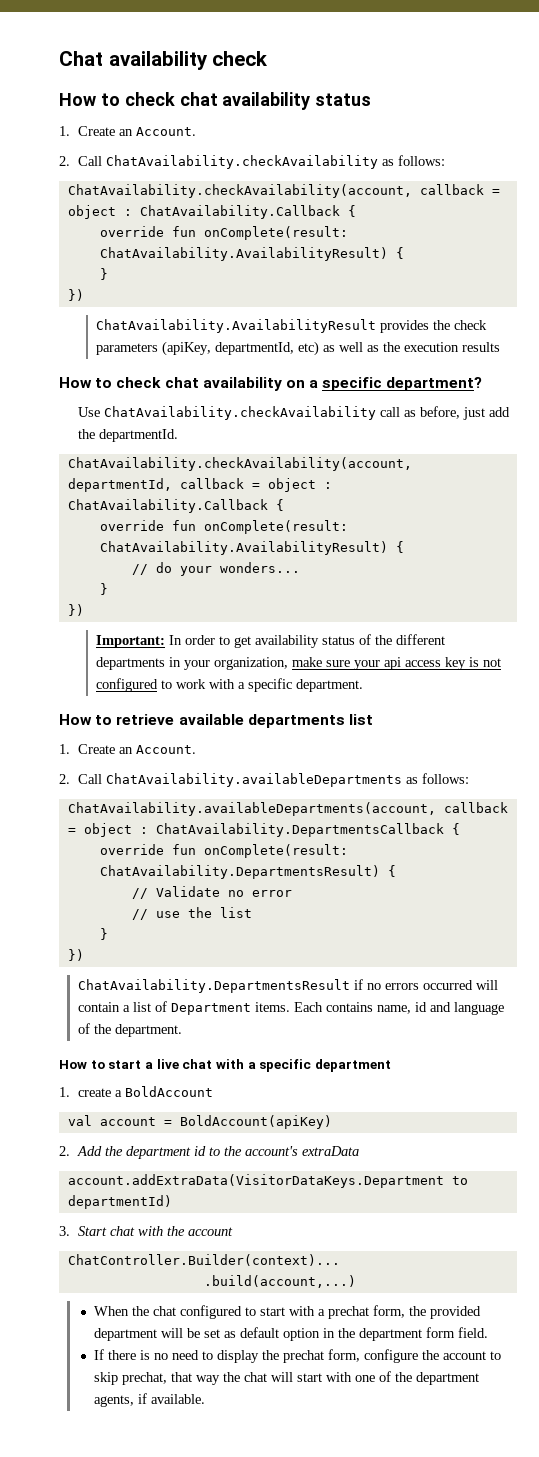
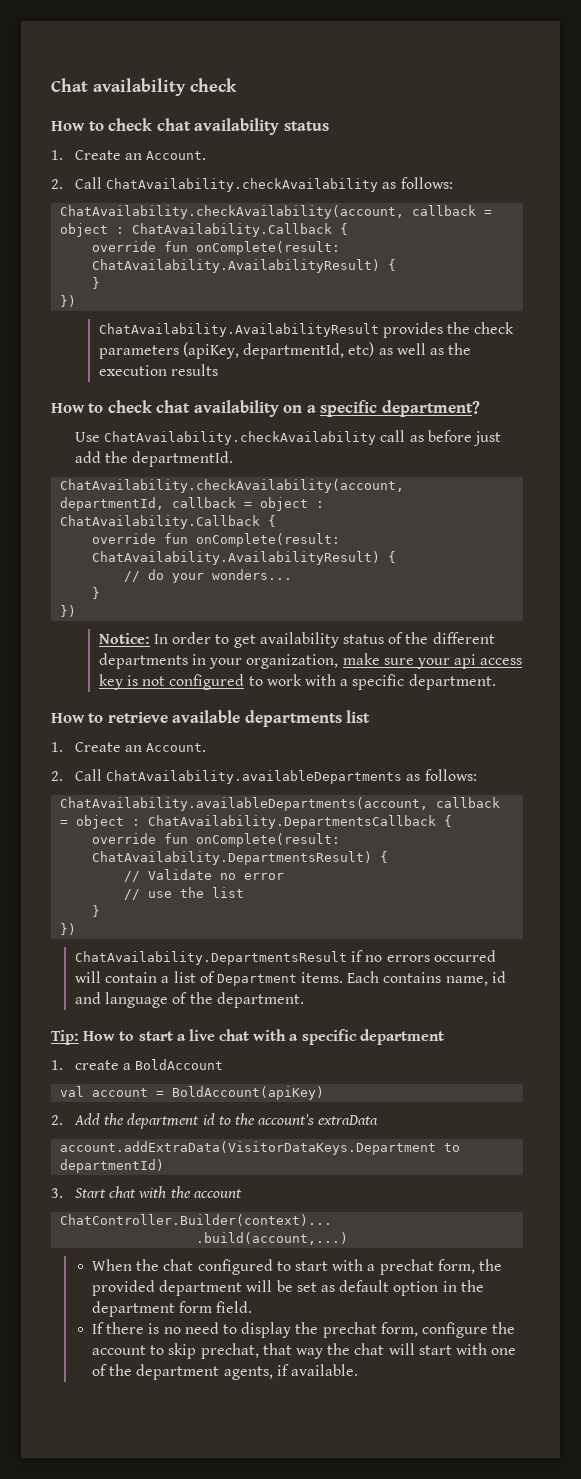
- Use ChatAvailability.checkAvailability call as before, just add the departmentId.
+ Use ChatAvailability.checkAvailability call as before just add the departmentId.
- Important: In order to get availability status of the different departments in your organization, make sure your api access key is not configured to work with a specific department.
+ Notice: In order to get availability status of the different departments in your organization, make sure your api access key is not configured to work with a specific department.
- How to start a live chat with a specific department
+ Tip: How to start a live chat with a specific department

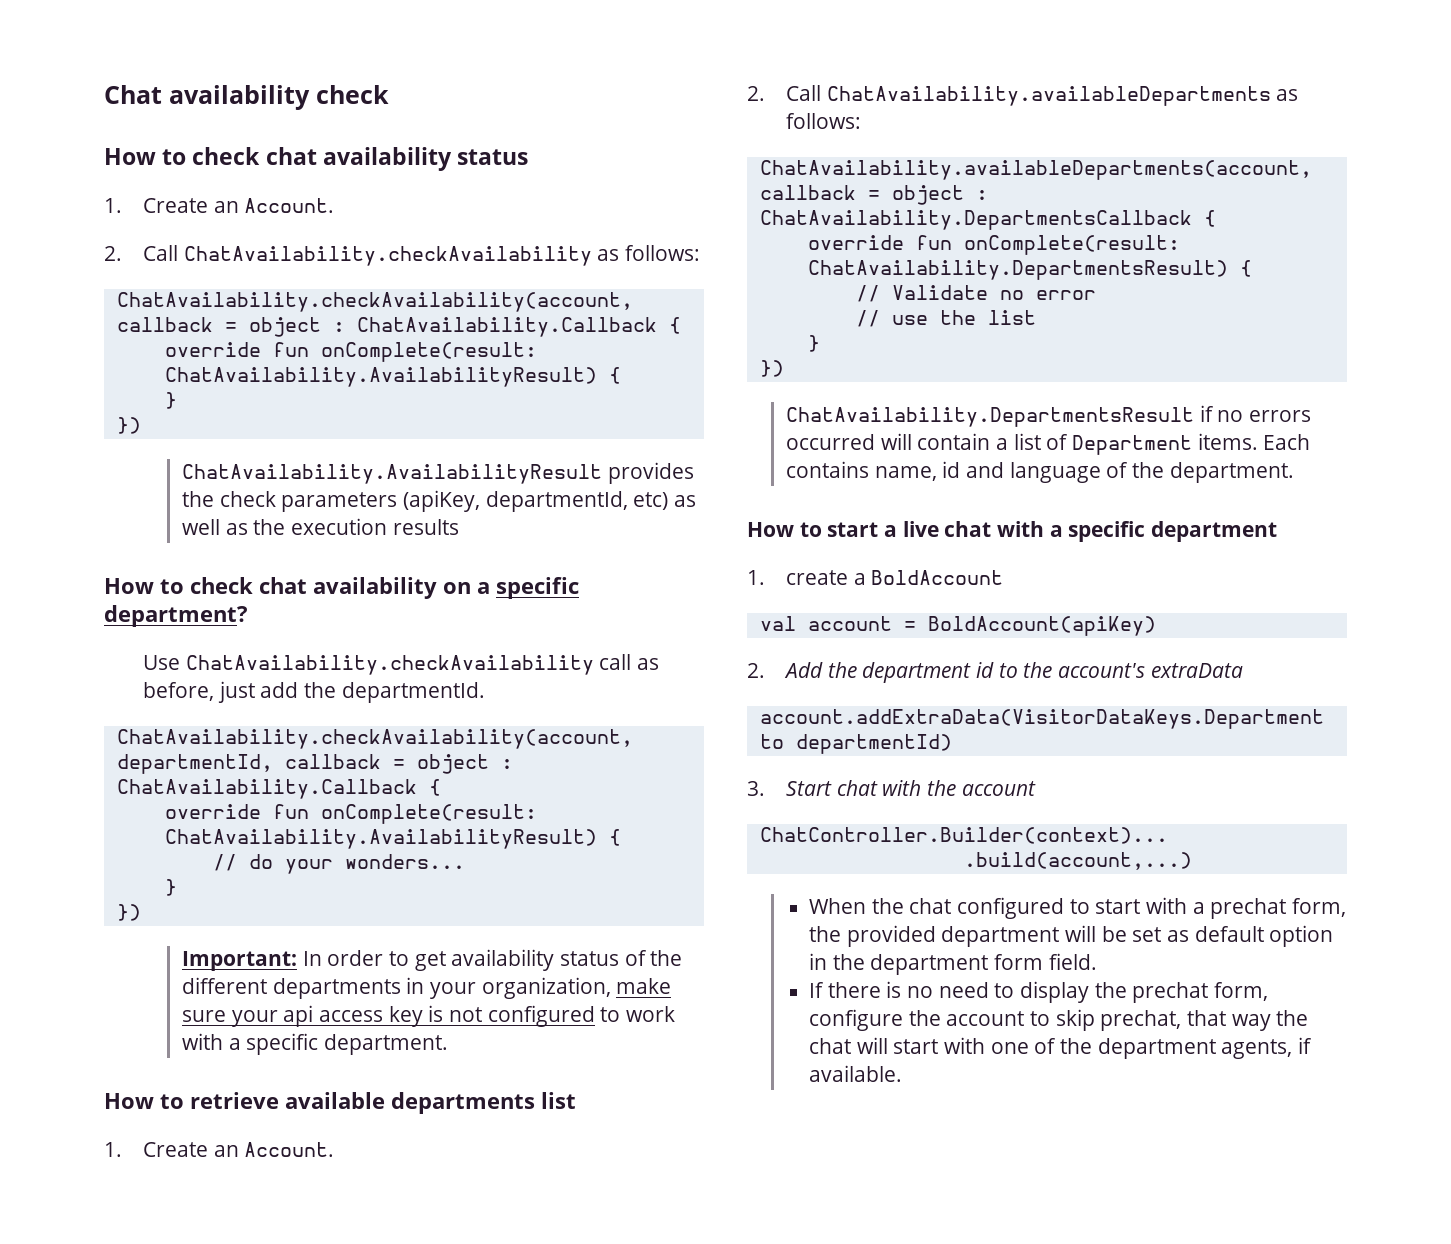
- Use ChatAvailability.checkAvailability call as before just add the departmentId.
+ Use ChatAvailability.checkAvailability call as before, just add the departmentId.
- Notice: In order to get availability status of the different departments in your organization, make sure your api access key is not configured to work with a specific department.
+ Important: In order to get availability status of the different departments in your organization, make sure your api access key is not configured to work with a specific department.
- Tip: How to start a live chat with a specific department
+ How to start a live chat with a specific department

